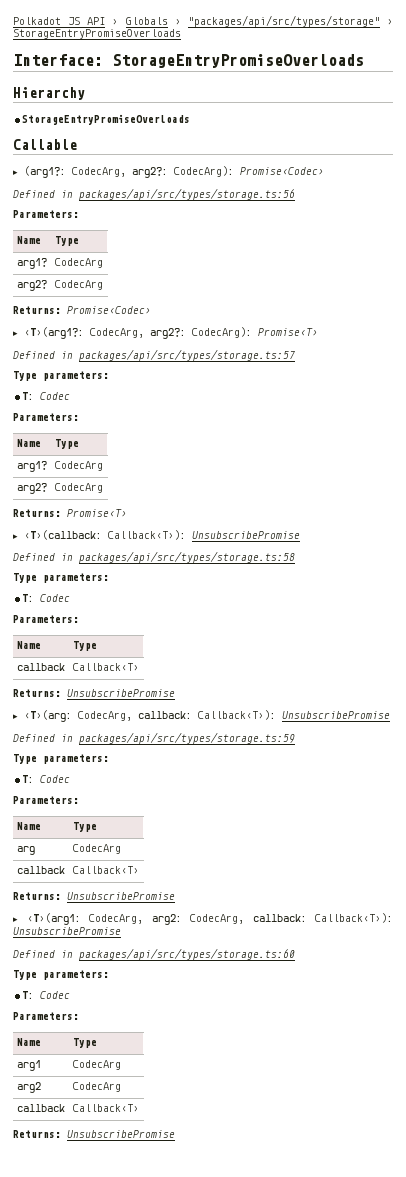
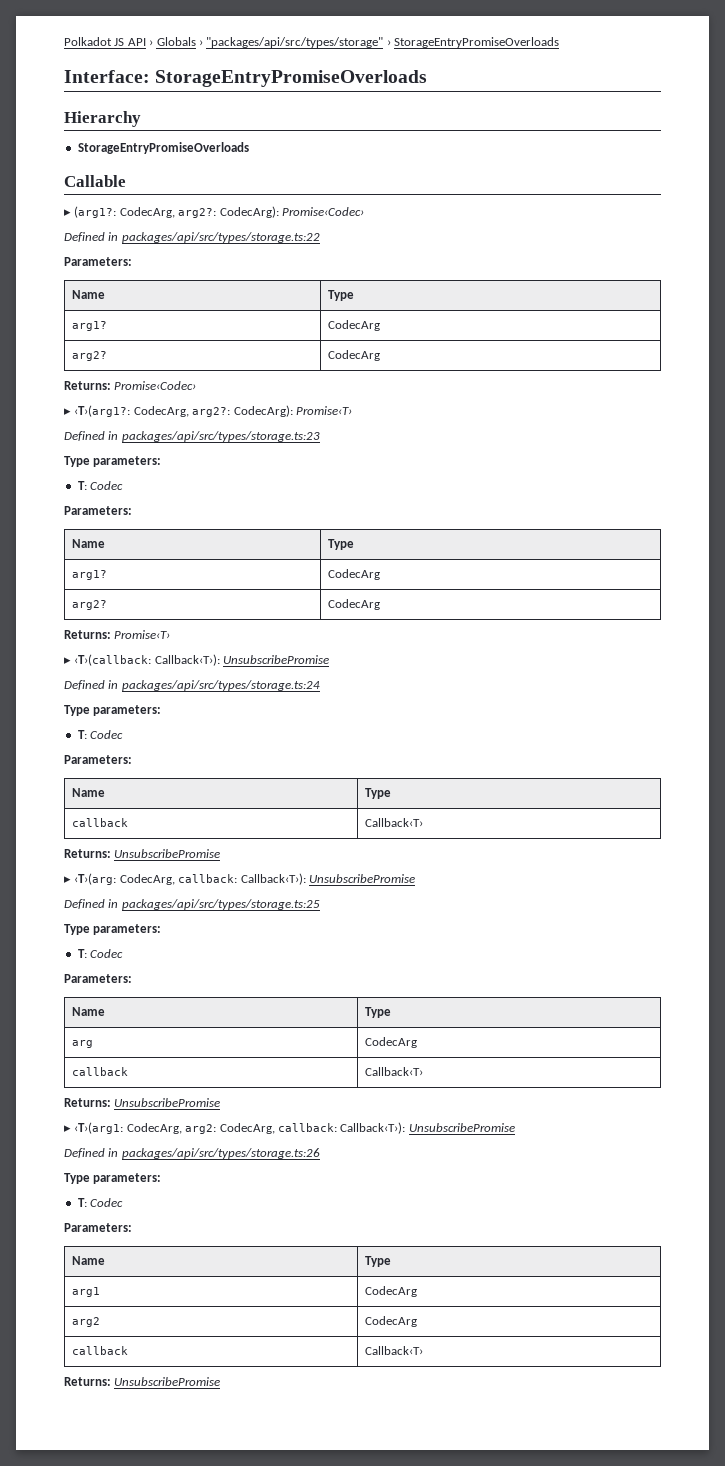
- Defined in packages/api/src/types/storage.ts:56
+ Defined in packages/api/src/types/storage.ts:22
- Defined in packages/api/src/types/storage.ts:57
+ Defined in packages/api/src/types/storage.ts:23
- Defined in packages/api/src/types/storage.ts:58
+ Defined in packages/api/src/types/storage.ts:24
- Defined in packages/api/src/types/storage.ts:59
+ Defined in packages/api/src/types/storage.ts:25
- Defined in packages/api/src/types/storage.ts:60
+ Defined in packages/api/src/types/storage.ts:26

